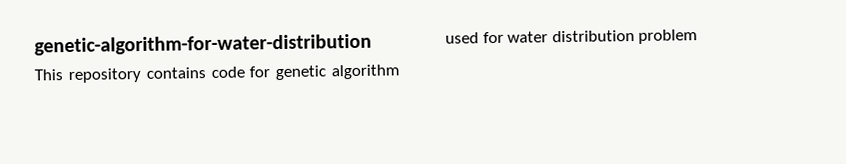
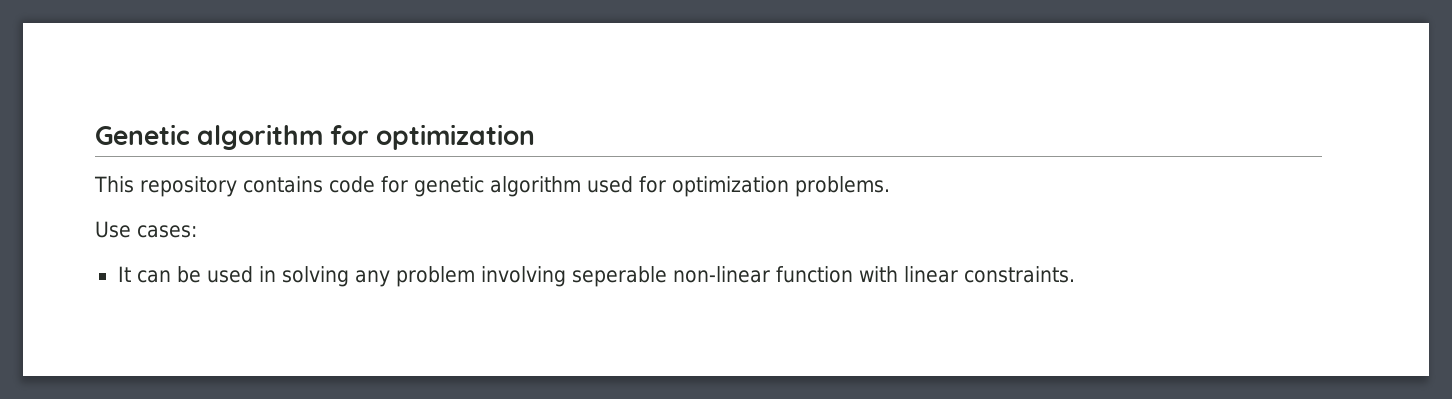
- genetic-algorithm-for-water-distribution
+ Genetic algorithm for optimization
- This repository contains code for genetic algorithm used for water distribution problem
+ This repository contains code for genetic algorithm used for optimization problems.
+ Use cases:
+ It can be used in solving any problem involving seperable non-linear function with linear constraints.

